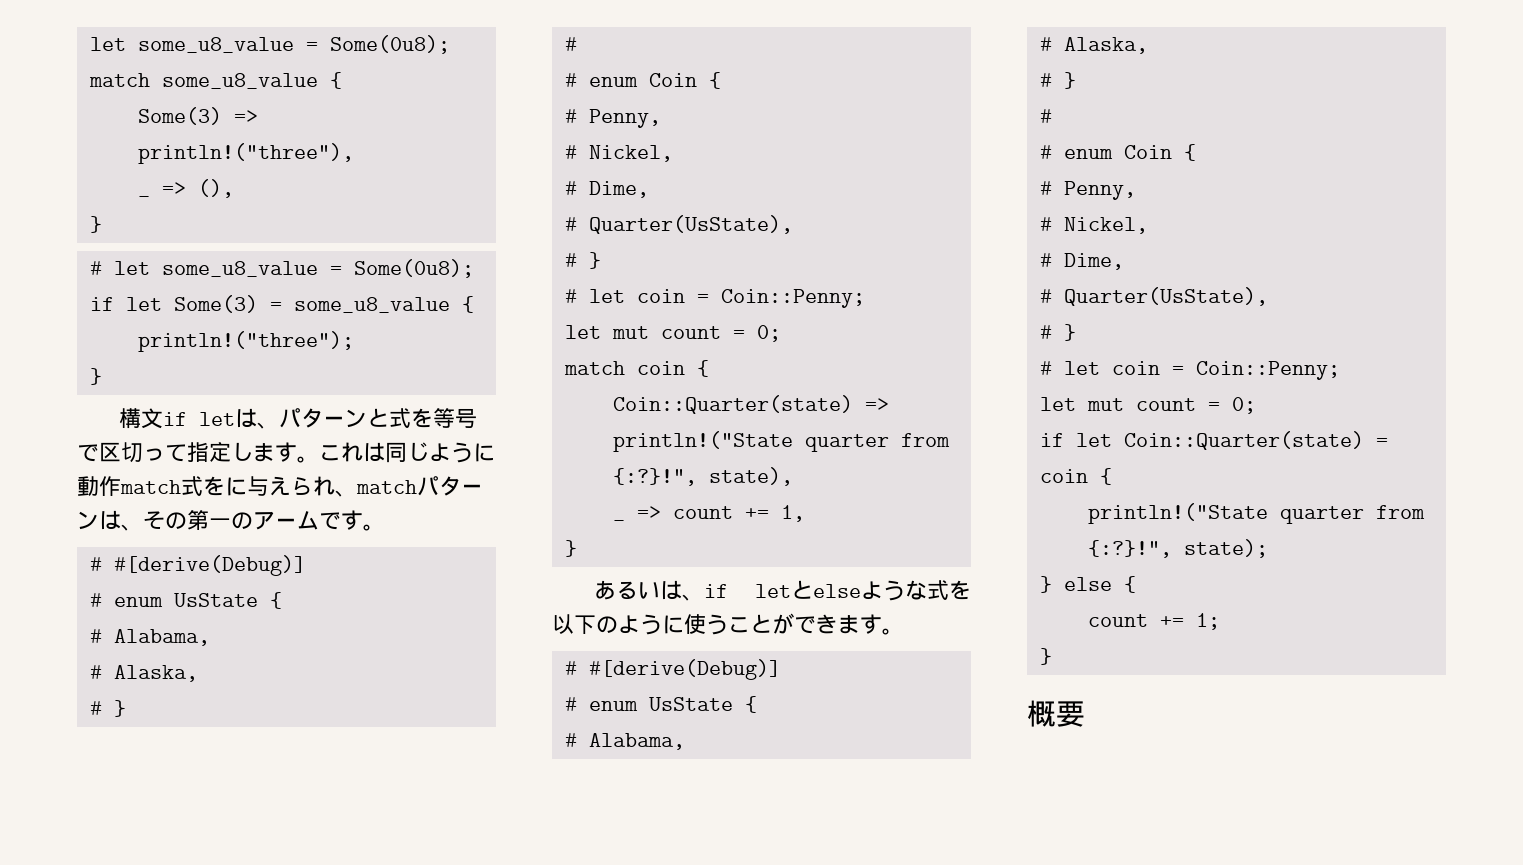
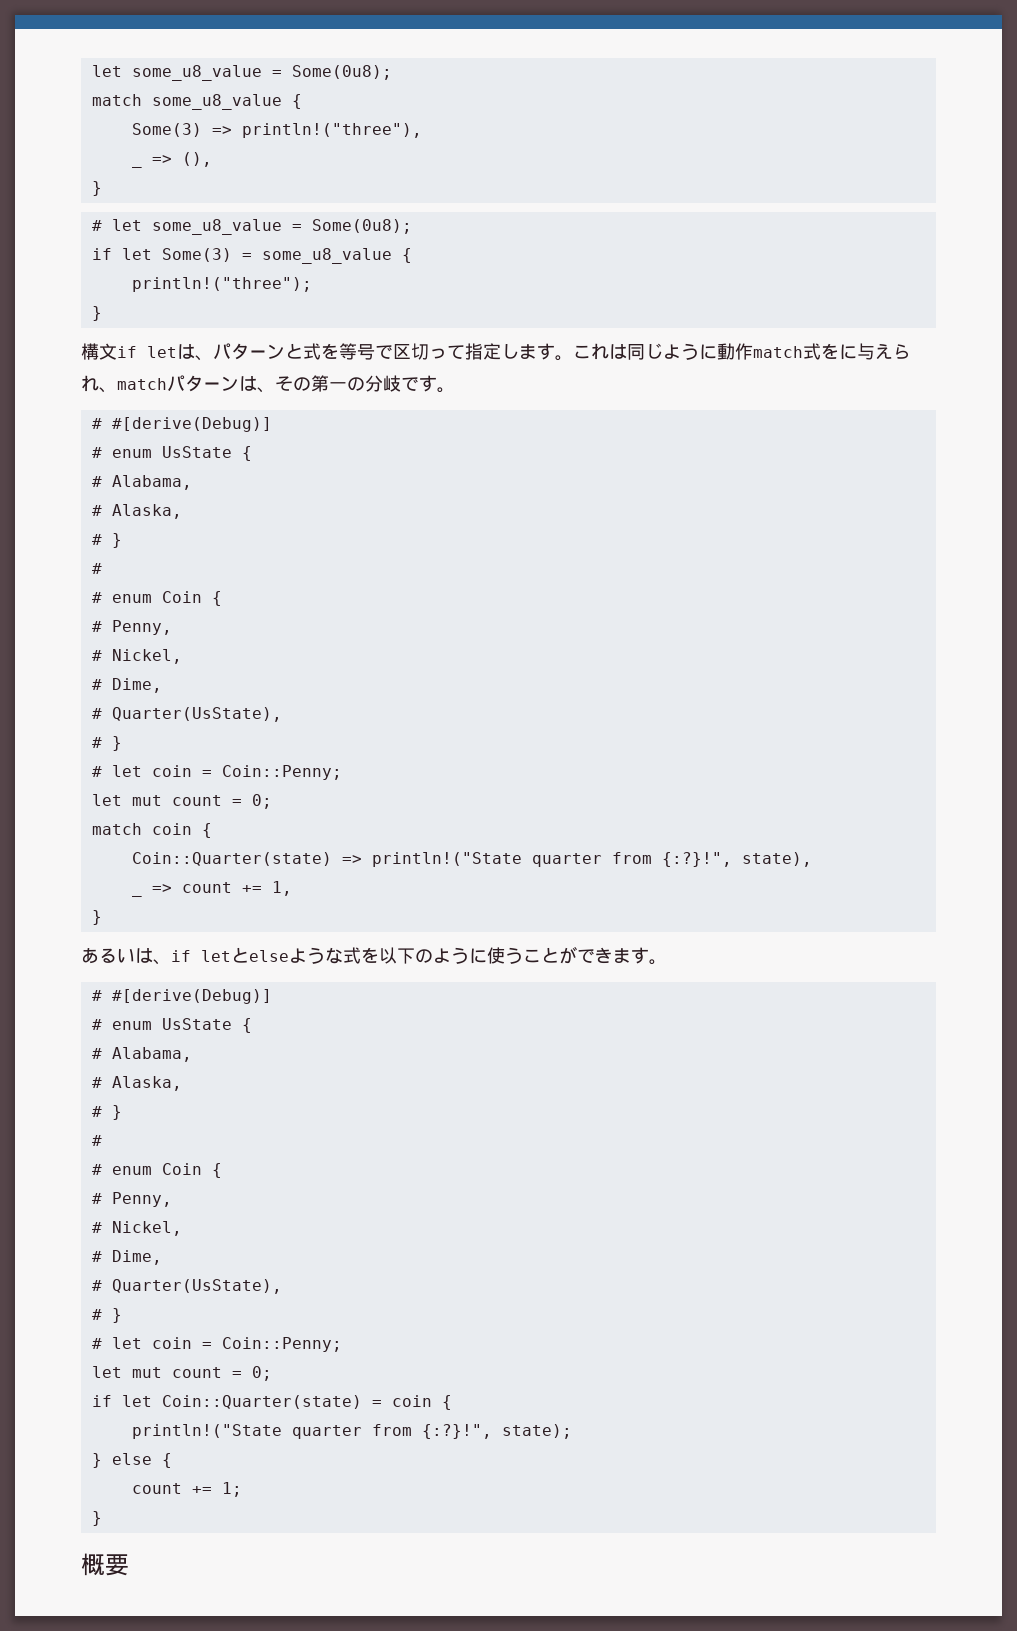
- これは同じように動作match式をに与えられ、matchパターンは、その第一のアームです。
+ これは同じように動作match式をに与えられ、matchパターンは、その第一の分岐です。

